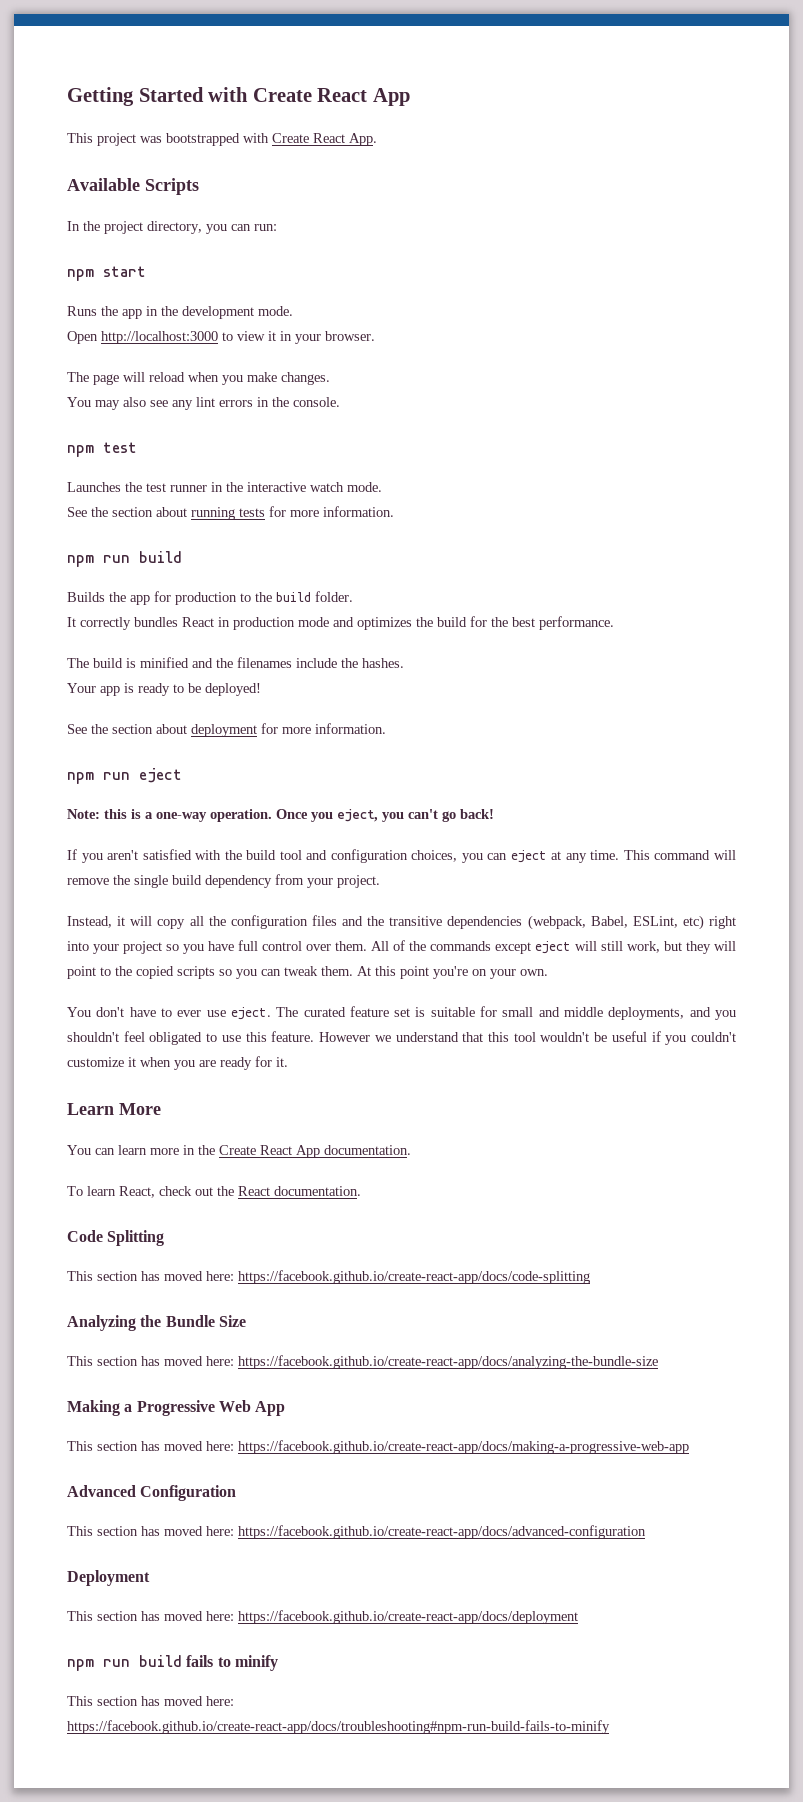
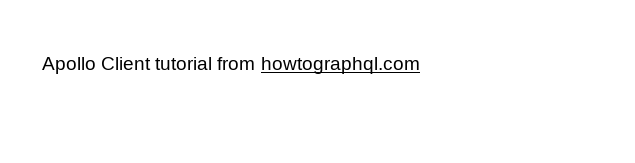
- Getting Started with Create React App
- This project was bootstrapped with Create React App.
- Available Scripts
- In the project directory, you can run:
- npm start
- Runs the app in the development mode.
- Open http://localhost:3000 to view it in your browser.
- The page will reload when you make changes.
- You may also see any lint errors in the console.
- npm test
- Launches the test runner in the interactive watch mode.
- See the section about running tests for more information.
- npm run build
- Builds the app for production to the build folder.
- It correctly bundles React in production mode and optimizes the build for the best performance.
- The build is minified and the filenames include the hashes.
- Your app is ready to be deployed!
- See the section about deployment for more information.
- npm run eject
- Note: this is a one-way operation. Once you eject, you can't go back!
- If you aren't satisfied with the build tool and configuration choices, you can eject at any time. This command will remove the single build dependency from your project.
- Instead, it will copy all the configuration files and the transitive dependencies (webpack, Babel, ESLint, etc) right into your project so you have full control over them. All of the commands except eject will still work, but they will point to the copied scripts so you can tweak them. At this point you're on your own.
- You don't have to ever use eject. The curated feature set is suitable for small and middle deployments, and you shouldn't feel obligated to use this feature. However we understand that this tool wouldn't be useful if you couldn't customize it when you are ready for it.
- Learn More
- You can learn more in the Create React App documentation.
- To learn React, check out the React documentation.
- Code Splitting
- This section has moved here: https://facebook.github.io/create-react-app/docs/code-splitting
- Analyzing the Bundle Size
- This section has moved here: https://facebook.github.io/create-react-app/docs/analyzing-the-bundle-size
- Making a Progressive Web App
- This section has moved here: https://facebook.github.io/create-react-app/docs/making-a-progressive-web-app
- Advanced Configuration
- This section has moved here: https://facebook.github.io/create-react-app/docs/advanced-configuration
- Deployment
- This section has moved here: https://facebook.github.io/create-react-app/docs/deployment
- npm run build fails to minify
- This section has moved here: https://facebook.github.io/create-react-app/docs/troubleshooting#npm-run-build-fails-to-minify
+ Apollo Client tutorial from howtographql.com

